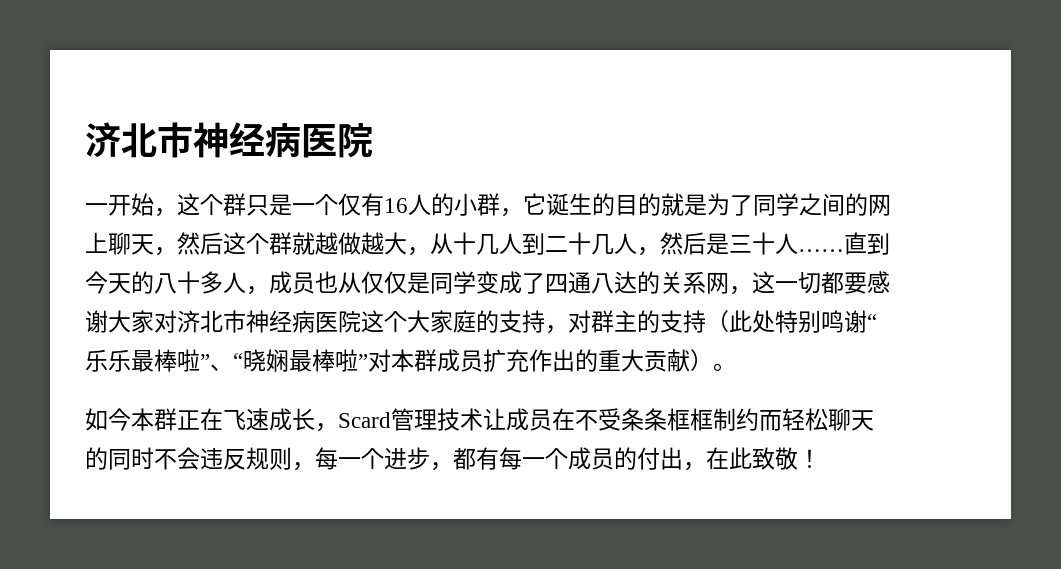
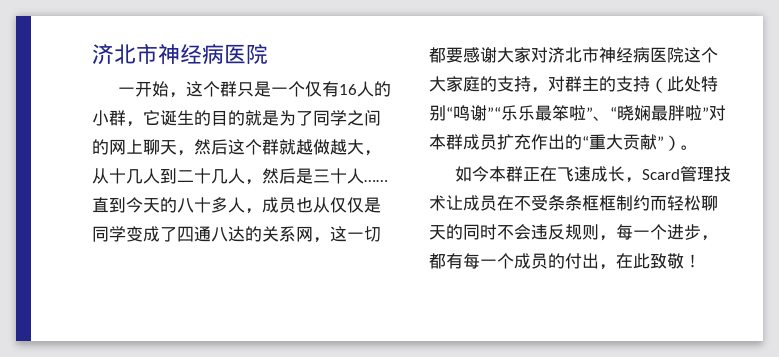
- 直到今天的八十多人，成员也从仅仅是同学变成了四通八达的关系网，这一切都要感谢大家对济北市神经病医院这个大家庭的支持，对群主的支持（此处特别鸣谢“乐乐最棒啦”、“晓娴最棒啦”对本群成员扩充作出的重大贡献）。
+ 直到今天的八十多人，成员也从仅仅是同学变成了四通八达的关系网，这一切都要感谢大家对济北市神经病医院这个大家庭的支持，对群主的支持（此处特别“鸣谢”“乐乐最笨啦”、“晓娴最胖啦”对本群成员扩充作出的“重大贡献”）。

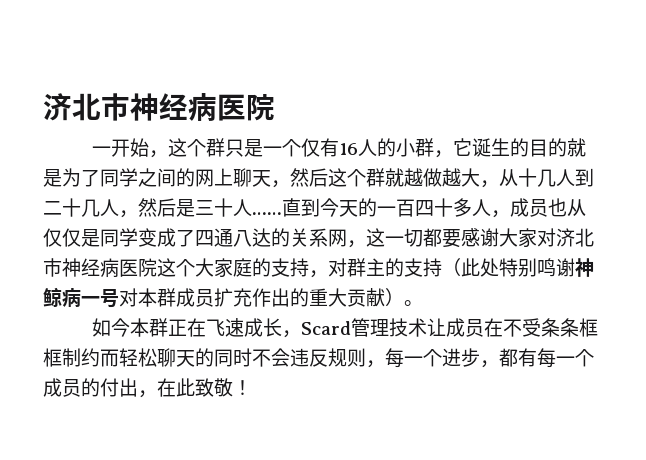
- 直到今天的八十多人，成员也从仅仅是同学变成了四通八达的关系网，这一切都要感谢大家对济北市神经病医院这个大家庭的支持，对群主的支持（此处特别“鸣谢”“乐乐最笨啦”、“晓娴最胖啦”对本群成员扩充作出的“重大贡献”）。
+ 直到今天的一百四十多人，成员也从仅仅是同学变成了四通八达的关系网，这一切都要感谢大家对济北市神经病医院这个大家庭的支持，对群主的支持（此处特别鸣谢神鲸病一号对本群成员扩充作出的重大贡献）。

